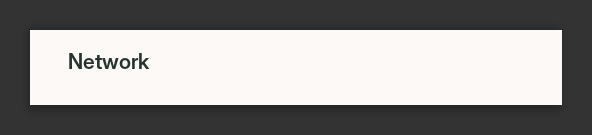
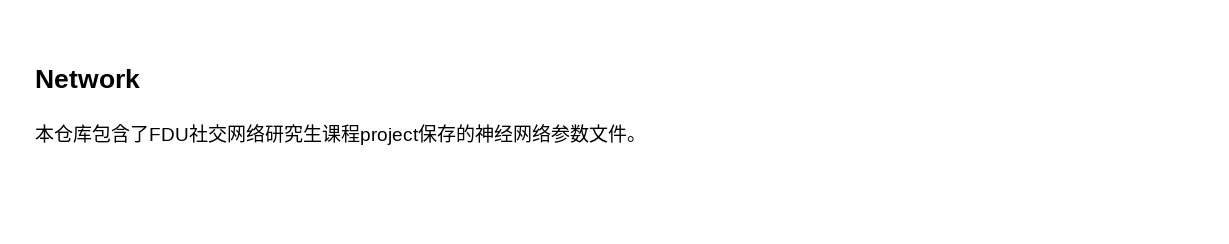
+ 本仓库包含了FDU社交网络研究生课程project保存的神经网络参数文件。

